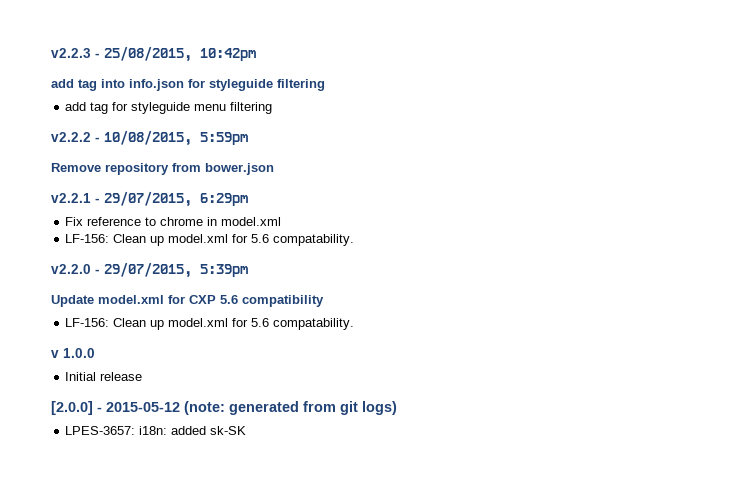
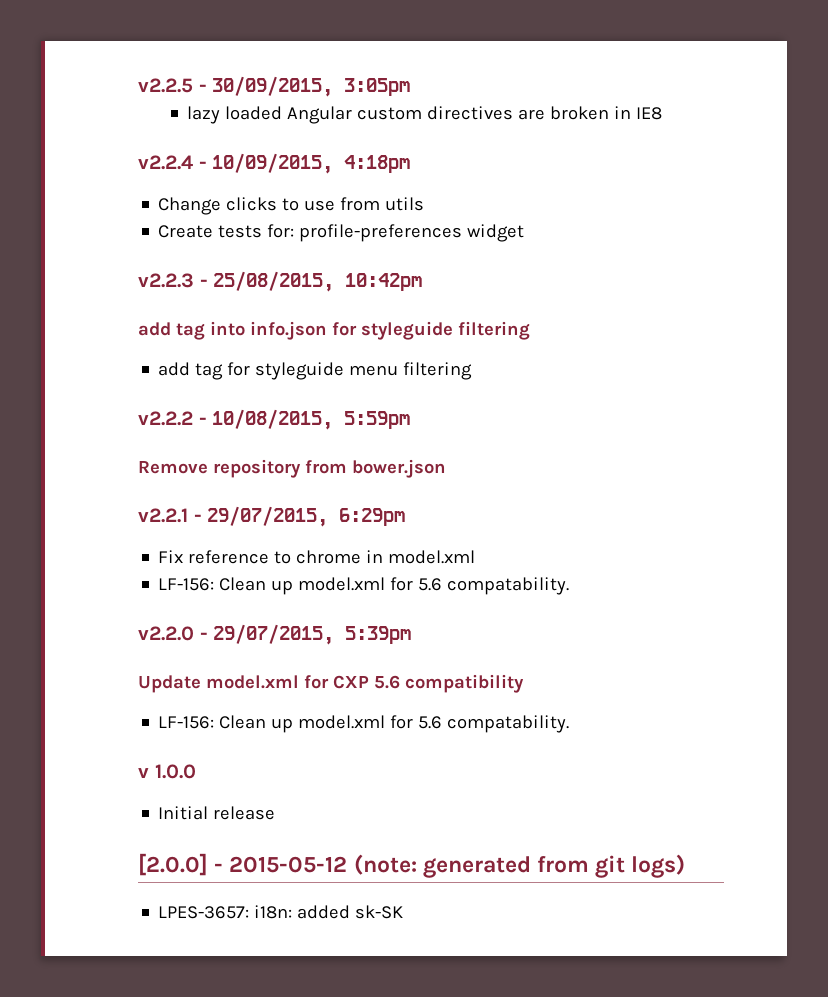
+ v2.2.5 - 30/09/2015, 3:05pm
+ lazy loaded Angular custom directives are broken in IE8
+ v2.2.4 - 10/09/2015, 4:18pm
+ Change clicks to use from utils
+ Create tests for: profile-preferences widget

